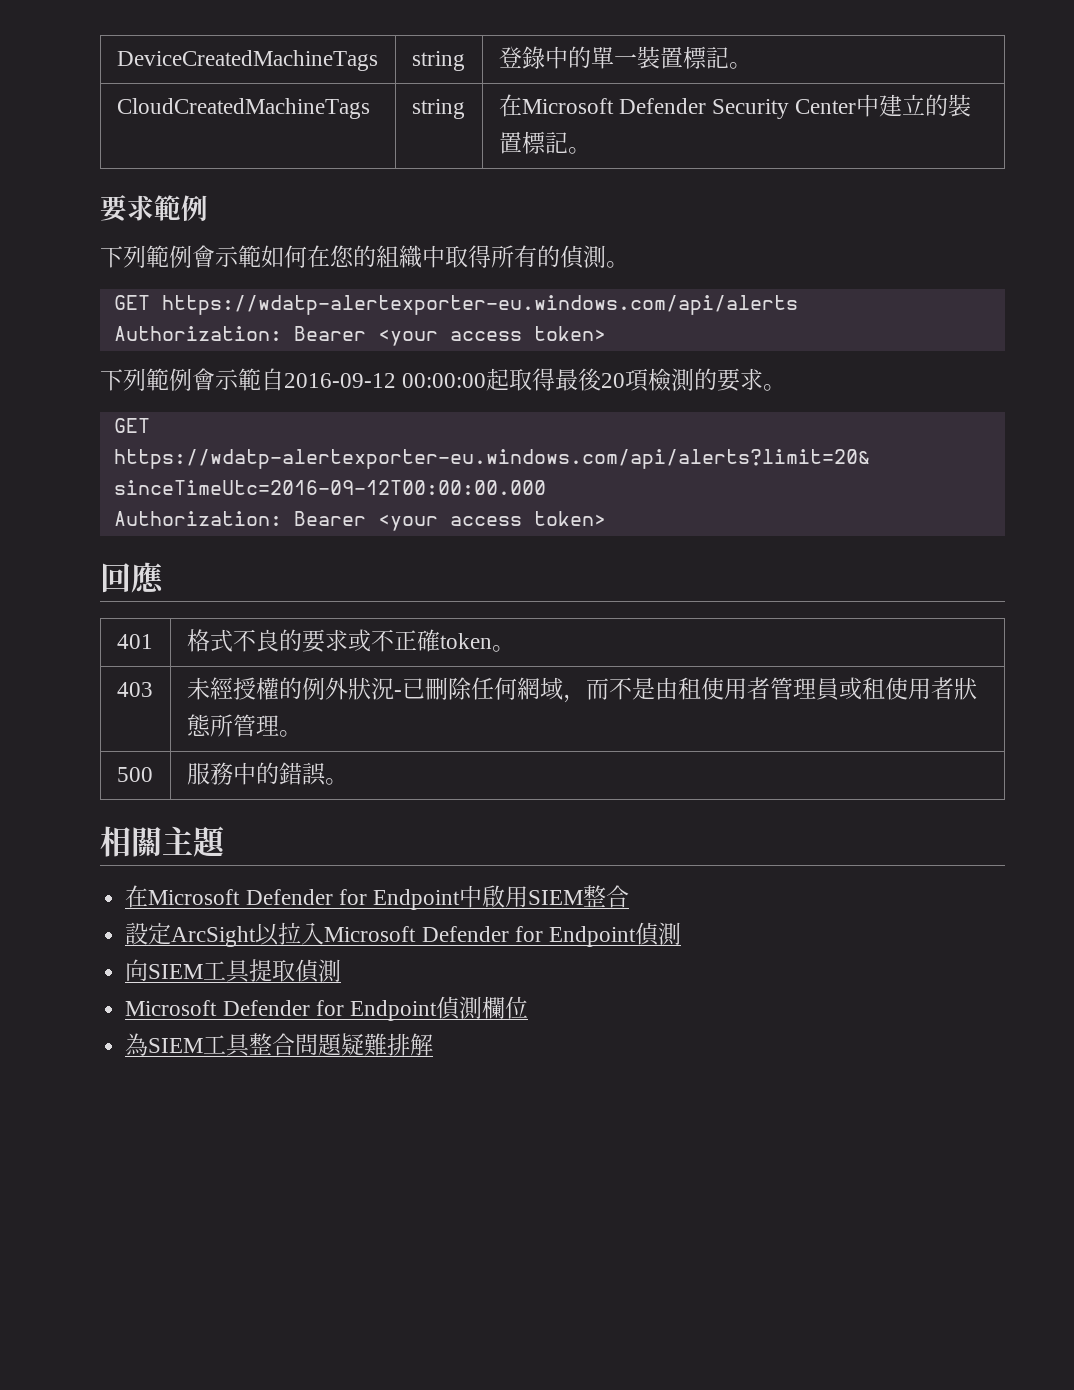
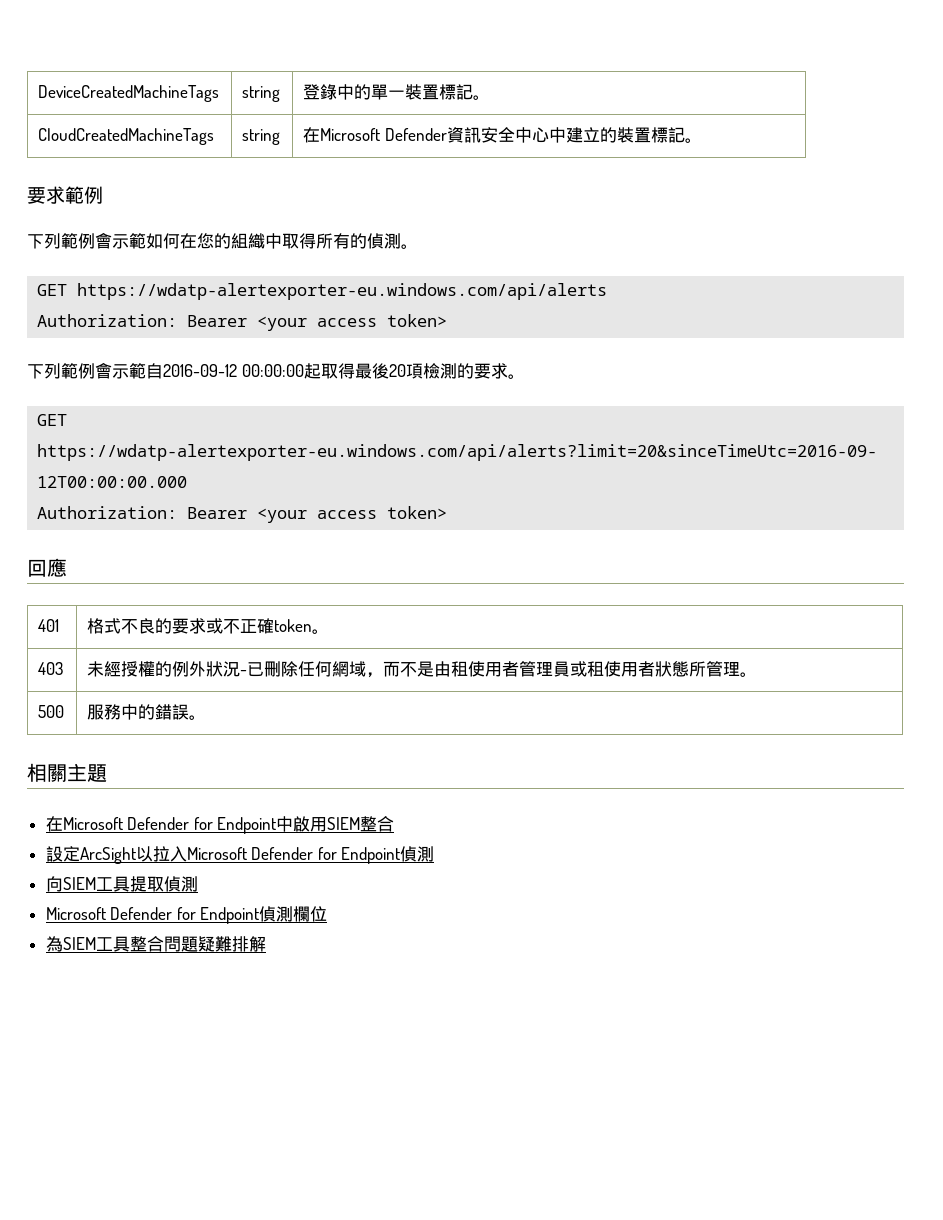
- CloudCreatedMachineTags | string | 在Microsoft Defender Security Center中建立的裝置標記。
+ CloudCreatedMachineTags | string | 在Microsoft Defender資訊安全中心中建立的裝置標記。

